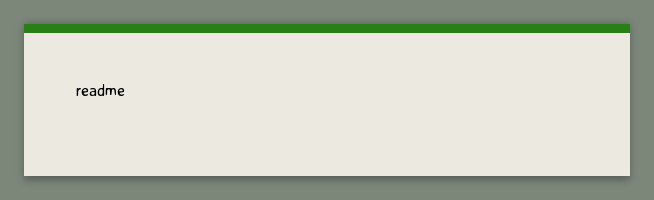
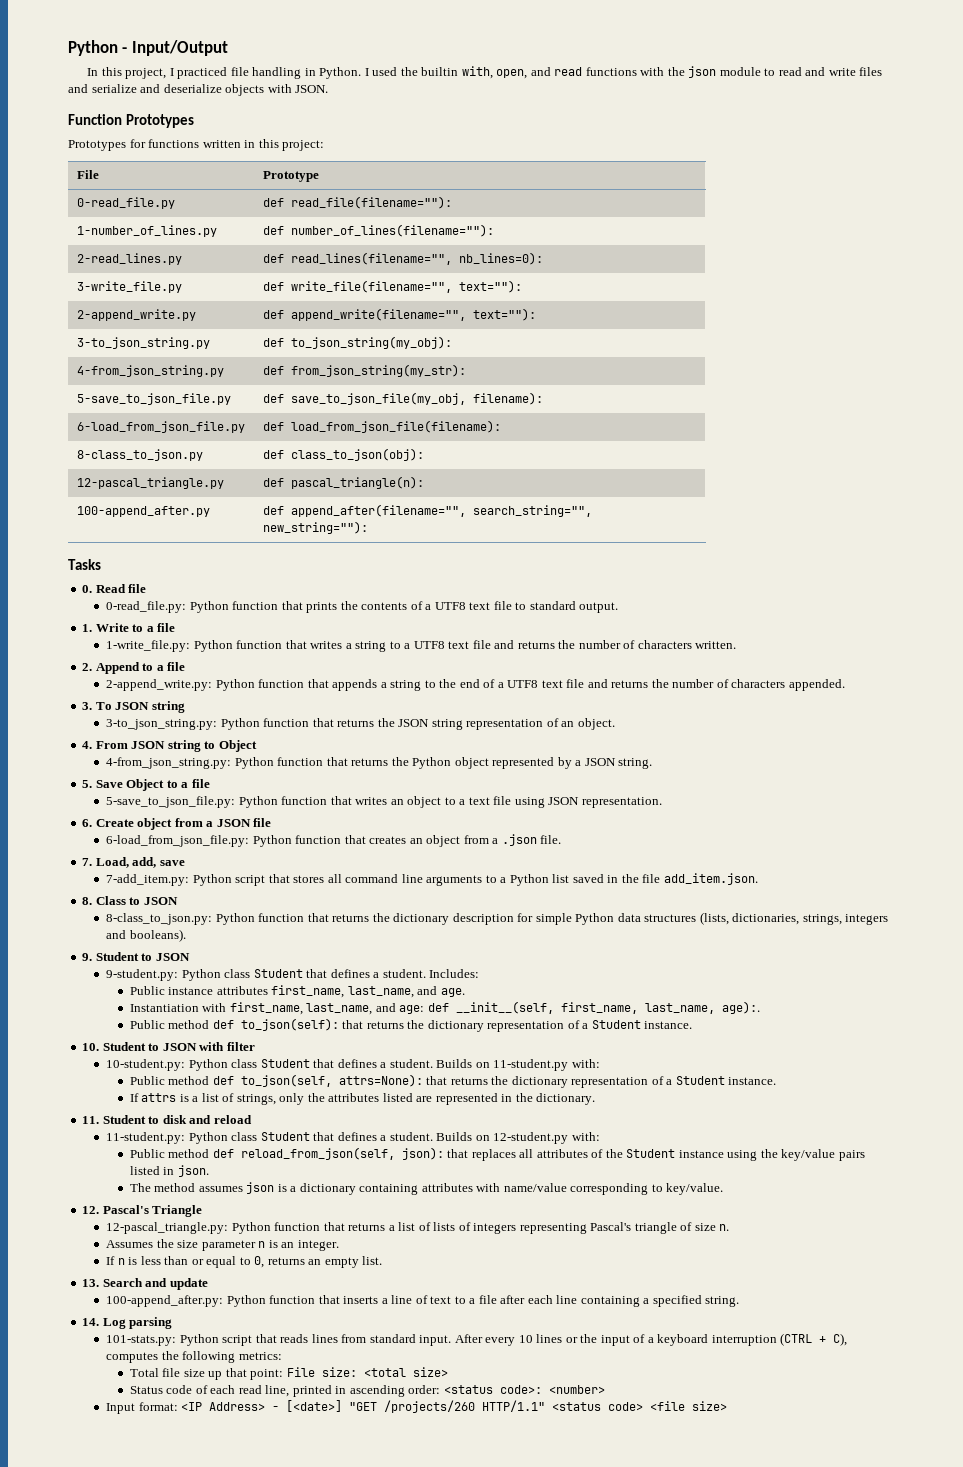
- readme
+ Python - Input/Output
+ In this project, I practiced file handling in Python. I used the builtin with, open, and read functions with the json module to read and write files and serialize and deserialize objects with JSON.
+ Function Prototypes
+ Prototypes for functions written in this project:
+ File | Prototype
+ 0-read_file.py | def read_file(filename=""):
+ 1-number_of_lines.py | def number_of_lines(filename=""):
+ 2-read_lines.py | def read_lines(filename="", nb_lines=0):
+ 3-write_file.py | def write_file(filename="", text=""):
+ 2-append_write.py | def append_write(filename="", text=""):
+ 3-to_json_string.py | def to_json_string(my_obj):
+ 4-from_json_string.py | def from_json_string(my_str):
+ 5-save_to_json_file.py | def save_to_json_file(my_obj, filename):
+ 6-load_from_json_file.py | def load_from_json_file(filename):
+ 8-class_to_json.py | def class_to_json(obj):
+ 12-pascal_triangle.py | def pascal_triangle(n):
+ 100-append_after.py | def append_after(filename="", search_string="", new_string=""):
+ Tasks
+ 0. Read file
+ 0-read_file.py: Python function that prints the contents of a UTF8 text file to standard output.
+ 1. Write to a file
+ 1-write_file.py: Python function that writes a string to a UTF8 text file and returns the number of characters written.
+ 2. Append to a file
+ 2-append_write.py: Python function that appends a string to the end of a UTF8 text file and returns the number of characters appended.
+ 3. To JSON string
+ 3-to_json_string.py: Python function that returns the JSON string representation of an object.
+ 4. From JSON string to Object
+ 4-from_json_string.py: Python function that returns the Python object represented by a JSON string.
+ 5. Save Object to a file
+ 5-save_to_json_file.py: Python function that writes an object to a text file using JSON representation.
+ 6. Create object from a JSON file
+ 6-load_from_json_file.py: Python function that creates an object from a .json file.
+ 7. Load, add, save
+ 7-add_item.py: Python script that stores all command line arguments to a Python list saved in the file add_item.json.
+ 8. Class to JSON
+ 8-class_to_json.py: Python function that returns the dictionary description for simple Python data structures (lists, dictionaries, strings, integers and booleans).
+ 9. Student to JSON
+ 9-student.py: Python class Student that defines a student. Includes:
+ Public instance attributes first_name, last_name, and age.
+ Instantiation with first_name, last_name, and age: def __init__(self, first_name, last_name, age):.
+ Public method def to_json(self): that returns the dictionary representation of a Student instance.
+ 10. Student to JSON with filter
+ 10-student.py: Python class Student that defines a student. Builds on 11-student.py with:
+ Public method def to_json(self, attrs=None): that returns the dictionary representation of a Student instance.
+ If attrs is a list of strings, only the attributes listed are represented in the dictionary.
+ 11. Student to disk and reload
+ 11-student.py: Python class Student that defines a student. Builds on 12-student.py with:
+ Public method def reload_from_json(self, json): that replaces all attributes of the Student instance using the key/value pairs listed in json.
+ The method assumes json is a dictionary containing attributes with name/value corresponding to key/value.
+ 12. Pascal's Triangle
+ 12-pascal_triangle.py: Python function that returns a list of lists of integers representing Pascal's triangle of size n.
+ Assumes the size parameter n is an integer.
+ If n is less than or equal to 0, returns an empty list.
+ 13. Search and update
+ 100-append_after.py: Python function that inserts a line of text to a file after each line containing a specified string.
+ 14. Log parsing
+ 101-stats.py: Python script that reads lines from standard input. After every 10 lines or the input of a keyboard interruption (CTRL + C), computes the following metrics:
+ Total file size up that point: File size: <total size>
+ Status code of each read line, printed in ascending order: <status code>: <number>
+ Input format: <IP Address> - [<date>] "GET /projects/260 HTTP/1.1" <status code> <file size>

